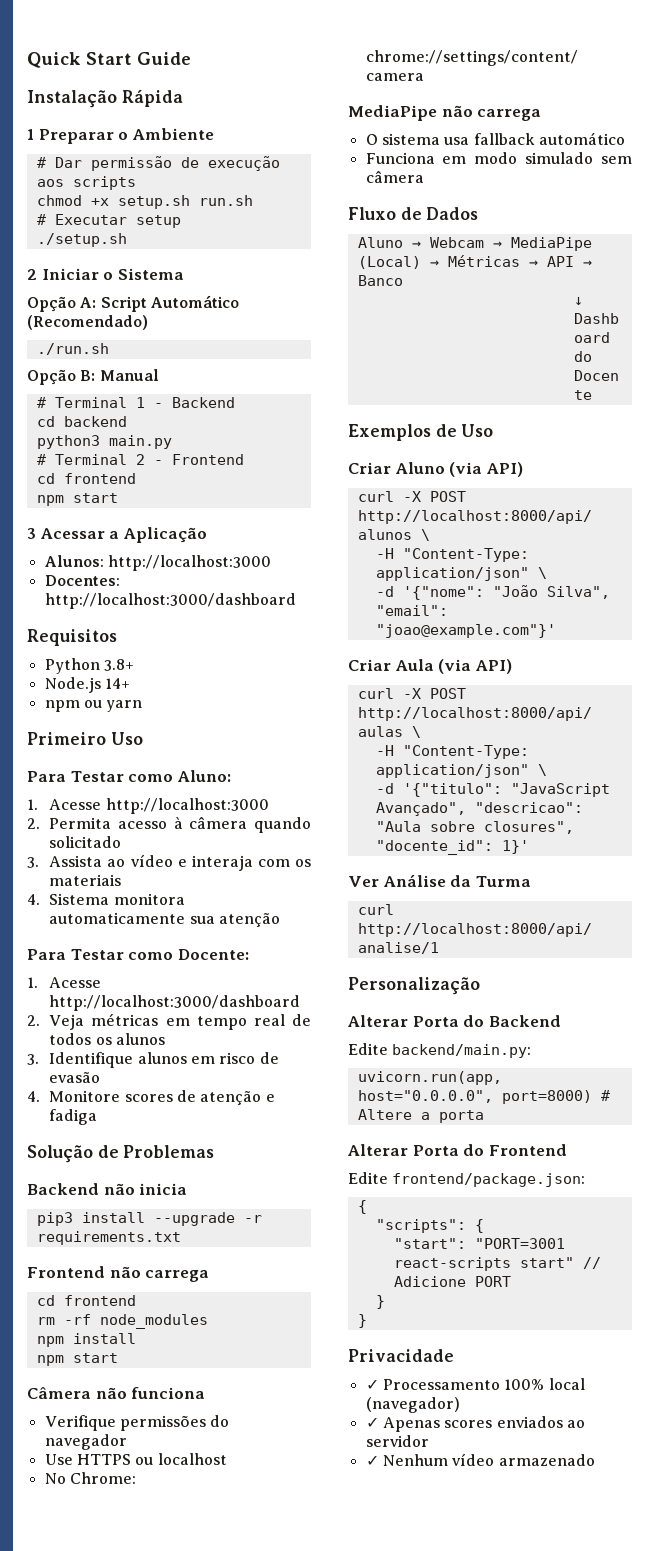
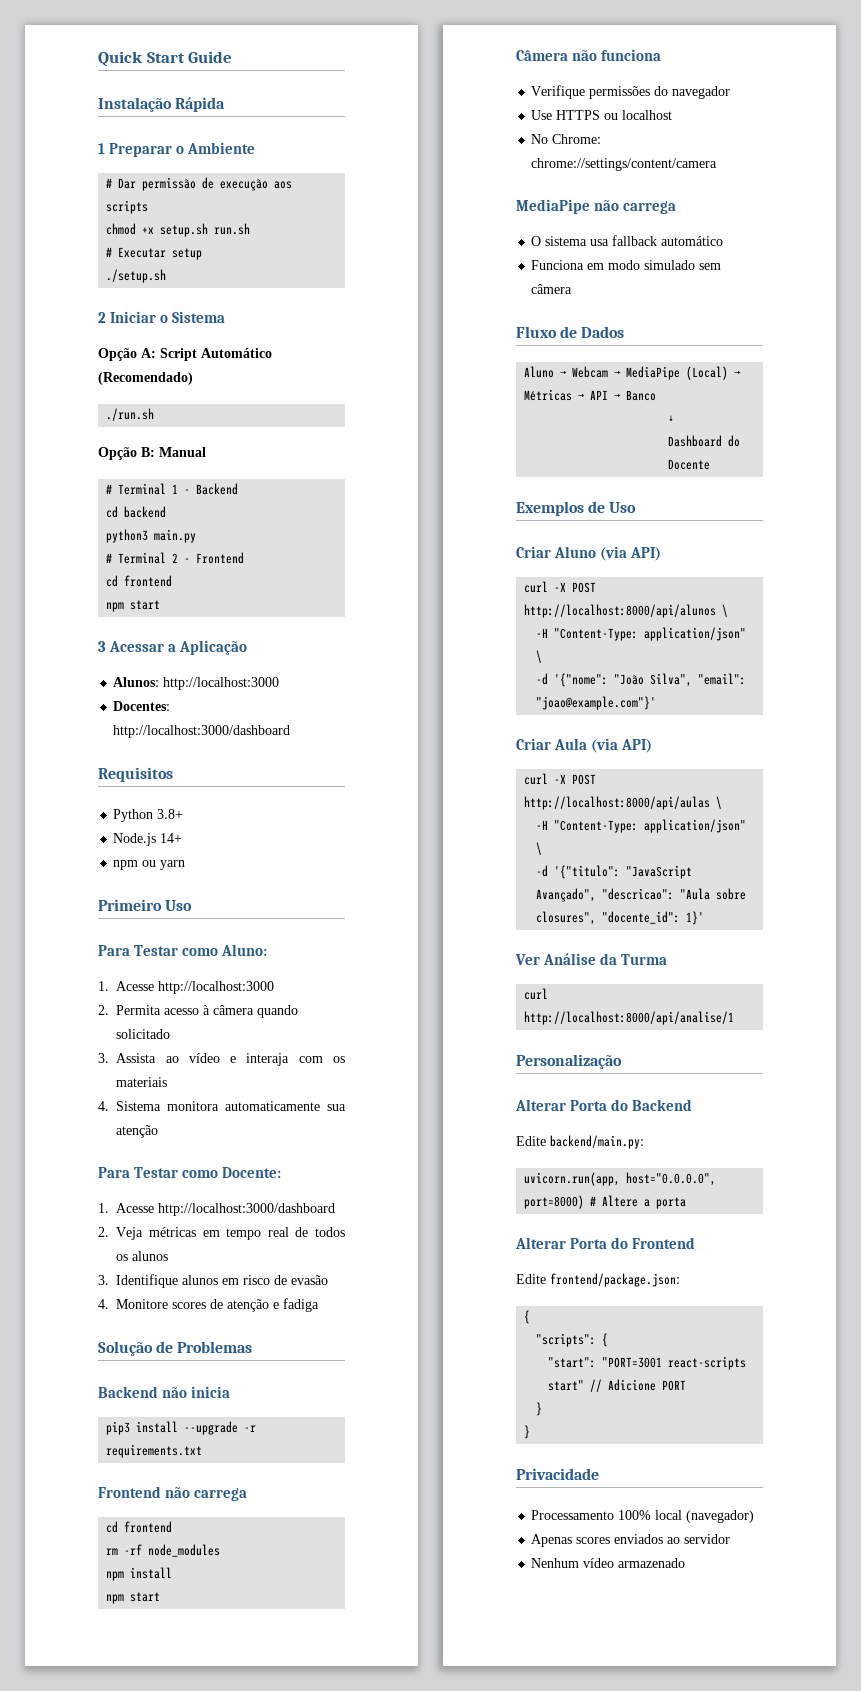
- ✓ Processamento 100% local (navegador)
+ Processamento 100% local (navegador)
- ✓ Apenas scores enviados ao servidor
+ Apenas scores enviados ao servidor
- ✓ Nenhum vídeo armazenado
+ Nenhum vídeo armazenado

